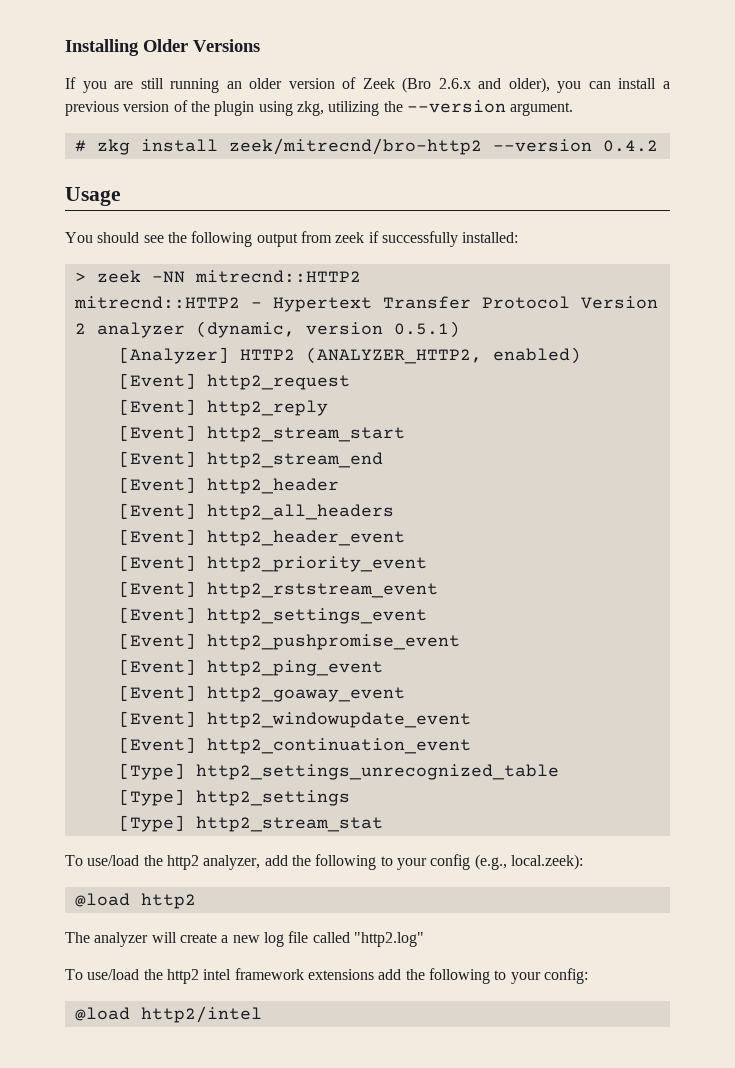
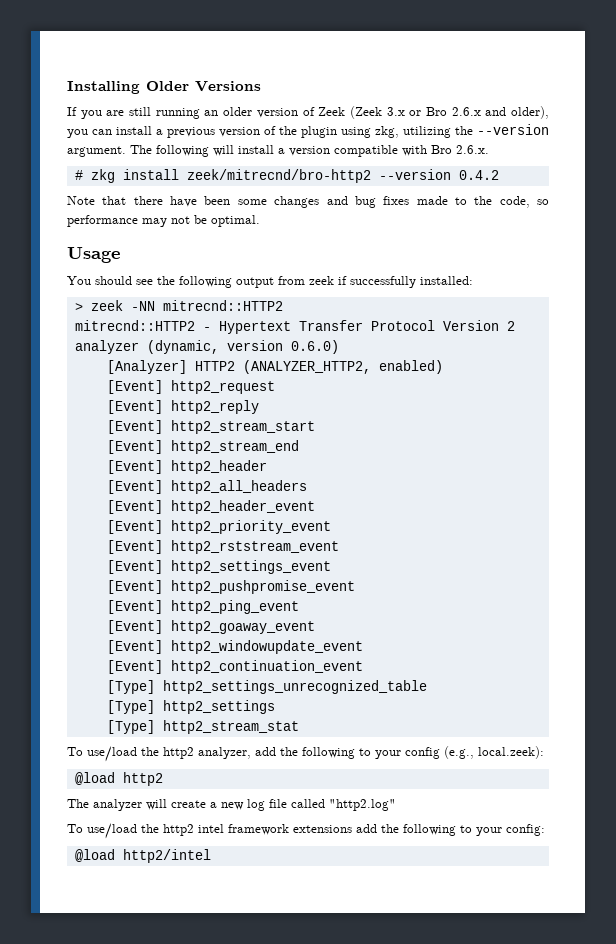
- If you are still running an older version of Zeek (Bro 2.6.x and older), you can install a previous version of the plugin using zkg, utilizing the --version argument.
+ If you are still running an older version of Zeek (Zeek 3.x or Bro 2.6.x and older), you can install a previous version of the plugin using zkg, utilizing the --version argument. The following will install a version compatible with Bro 2.6.x.
+ Note that there have been some changes and bug fixes made to the code, so performance may not be optimal.
- mitrecnd::HTTP2 - Hypertext Transfer Protocol Version 2 analyzer (dynamic, version 0.5.1)
+ mitrecnd::HTTP2 - Hypertext Transfer Protocol Version 2 analyzer (dynamic, version 0.6.0)

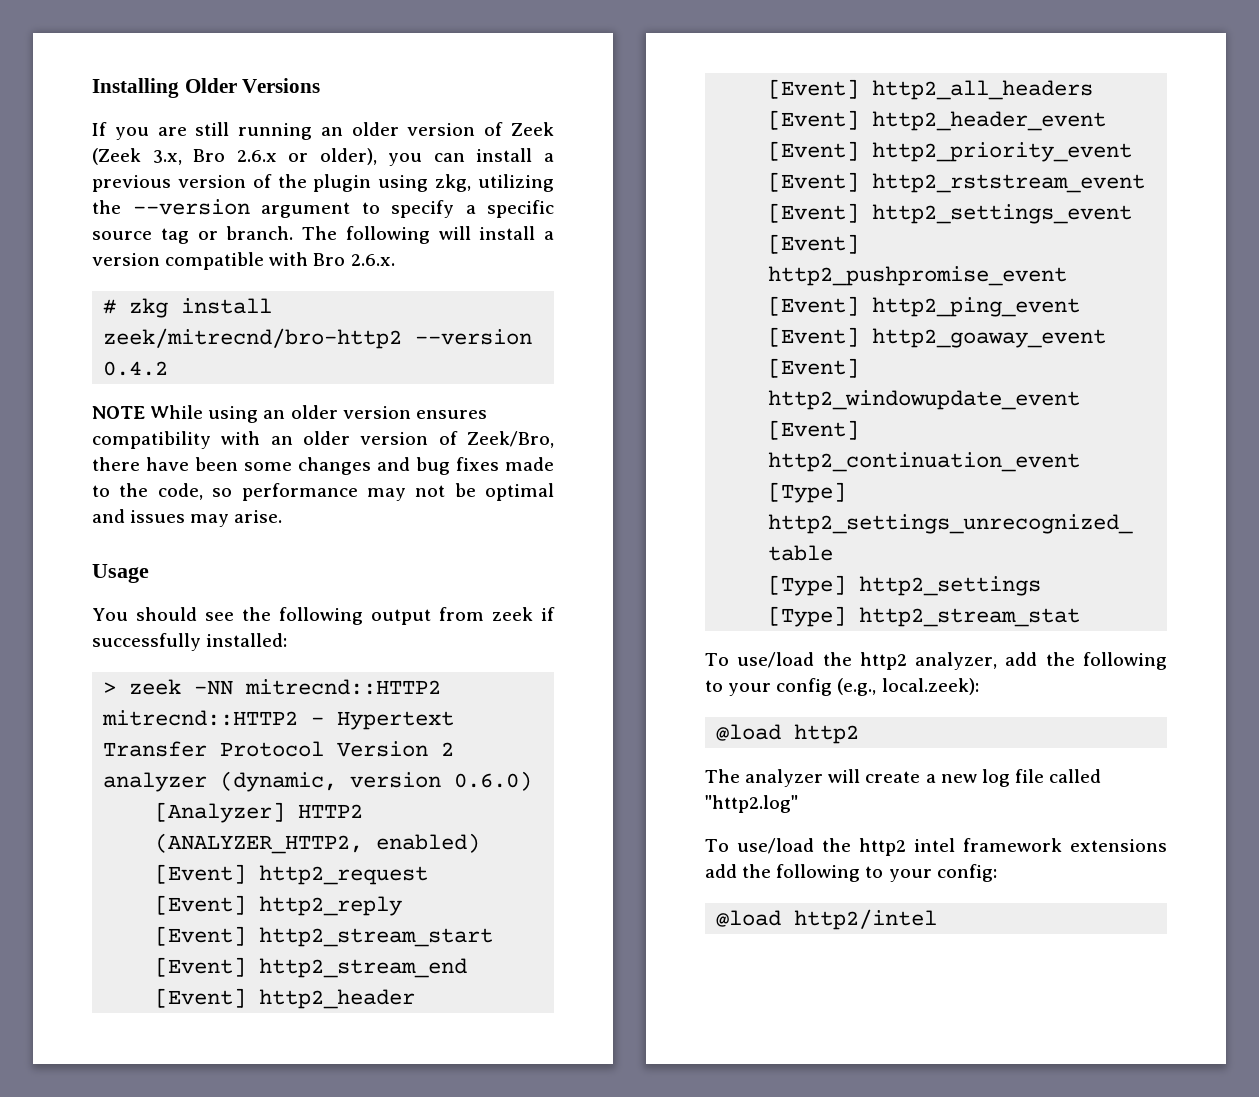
- If you are still running an older version of Zeek (Zeek 3.x or Bro 2.6.x and older), you can install a previous version of the plugin using zkg, utilizing the --version argument.
+ If you are still running an older version of Zeek (Zeek 3.x, Bro 2.6.x or older), you can install a previous version of the plugin using zkg, utilizing the --version argument to specify a specific source tag or branch.
- Note that there have been some changes and bug fixes made to the code, so performance may not be optimal.
+ NOTE While using an older version ensures compatibility with an older version of Zeek/Bro, there have been some changes and bug fixes made to the code, so performance may not be optimal and issues may arise.

